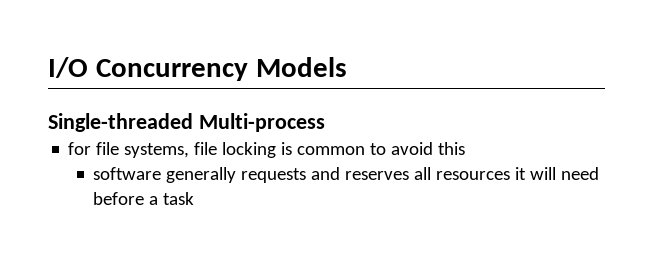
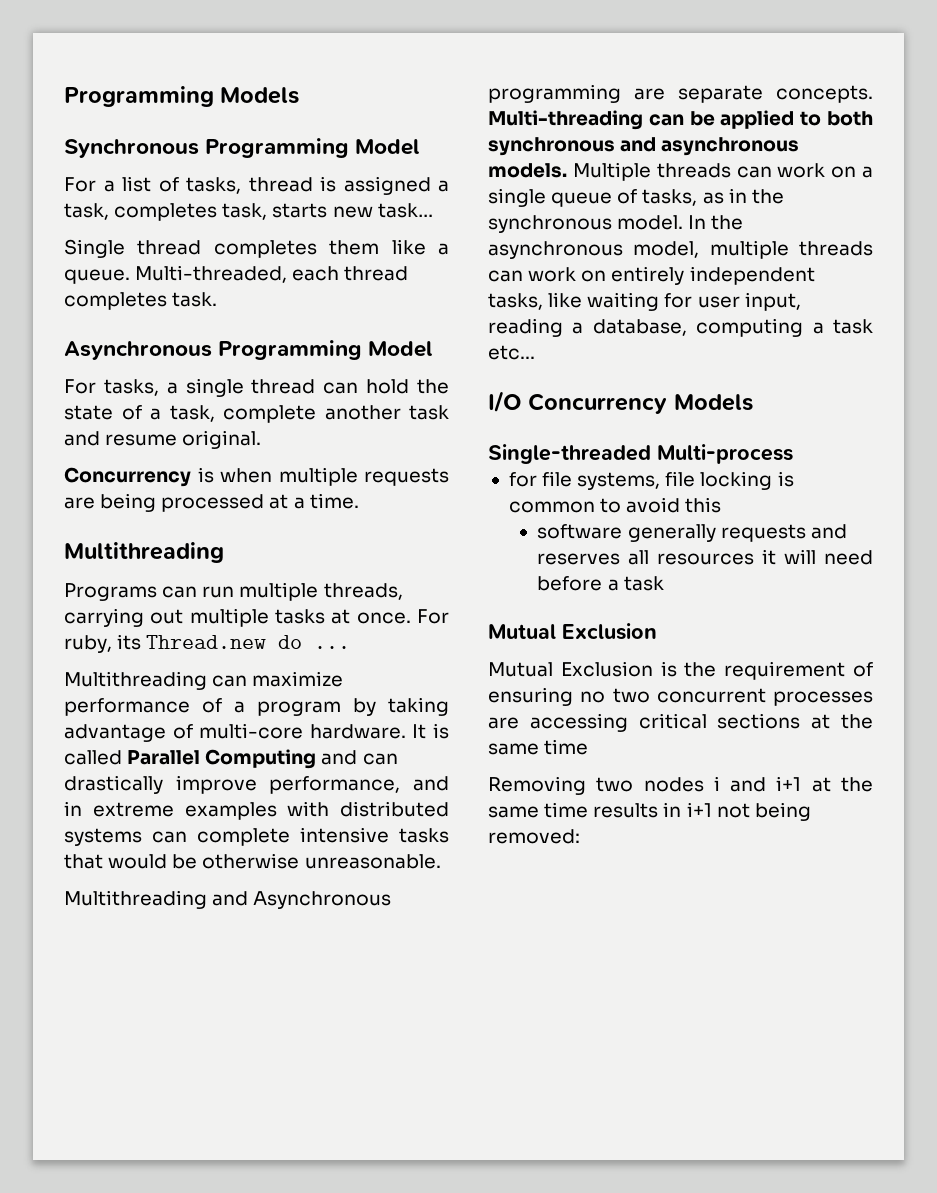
+ Programming Models
+ Synchronous Programming Model
+ For a list of tasks, thread is assigned a task, completes task, starts new task…
+ Single thread completes them like a queue. Multi-threaded, each thread completes task.
+ Asynchronous Programming Model
+ For tasks, a single thread can hold the state of a task, complete another task and resume original.
+ Concurrency is when multiple requests are being processed at a time.
+ Multithreading
+ Programs can run multiple threads, carrying out multiple tasks at once. For ruby, its Thread.new do ...
+ Multithreading can maximize performance of a program by taking advantage of multi-core hardware. It is called Parallel Computing and can drastically improve performance, and in extreme examples with distributed systems can complete intensive tasks that would be otherwise unreasonable.
+ Multithreading and Asynchronous programming are separate concepts. Multi-threading can be applied to both synchronous and asynchronous models. Multiple threads can work on a single queue of tasks, as in the synchronous model. In the asynchronous model, multiple threads can work on entirely independent tasks, like waiting for user input, reading a database, computing a task etc...
  software generally requests and reserves all resources it will need before a task
+ Mutual Exclusion
+ Mutual Exclusion is the requirement of ensuring no two concurrent processes are accessing critical sections at the same time
+ Removing two nodes i and i+1 at the same time results in i+1 not being removed:

